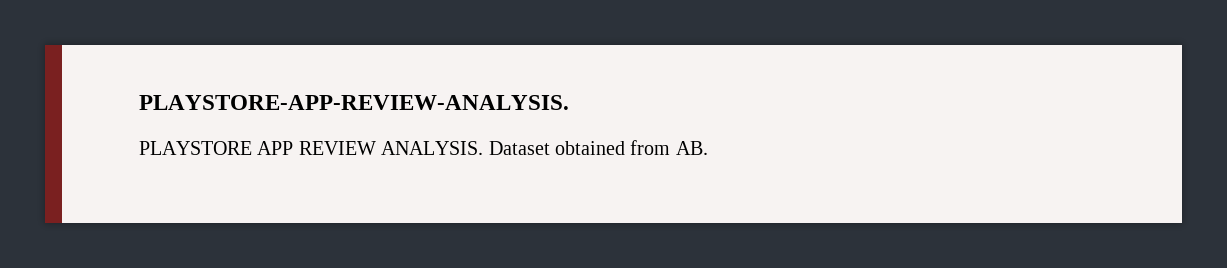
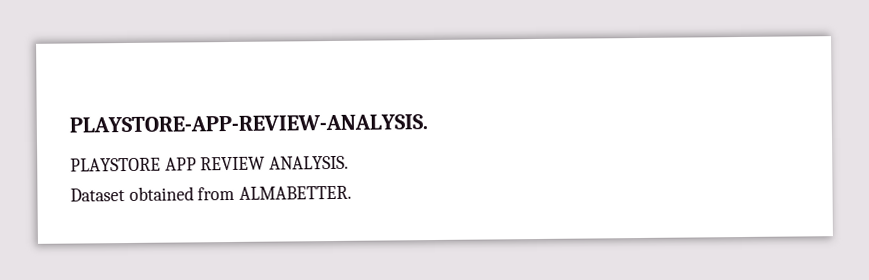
- PLAYSTORE APP REVIEW ANALYSIS. Dataset obtained from AB.
+ PLAYSTORE APP REVIEW ANALYSIS.
+ Dataset obtained from ALMABETTER.

